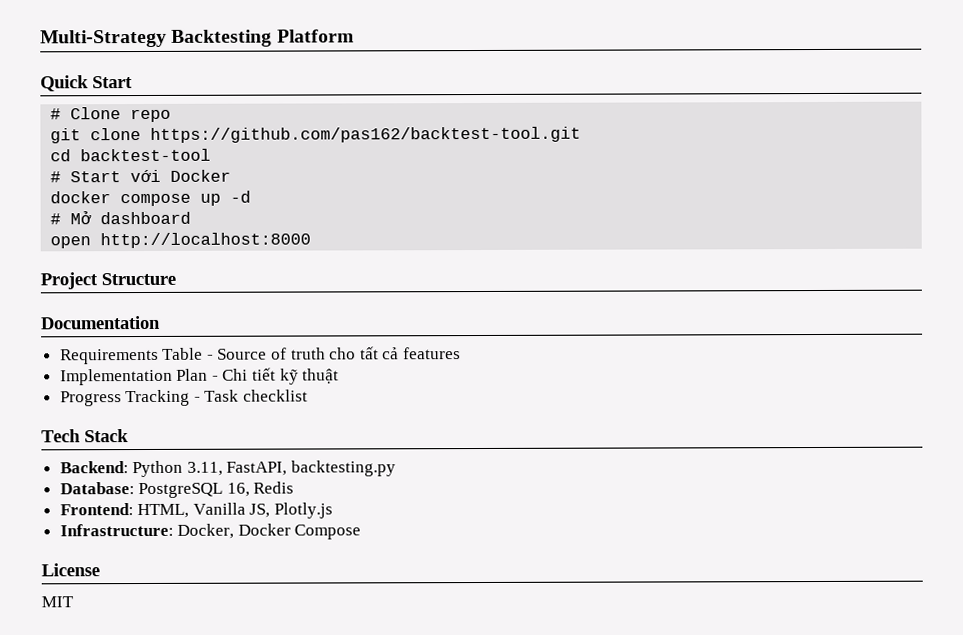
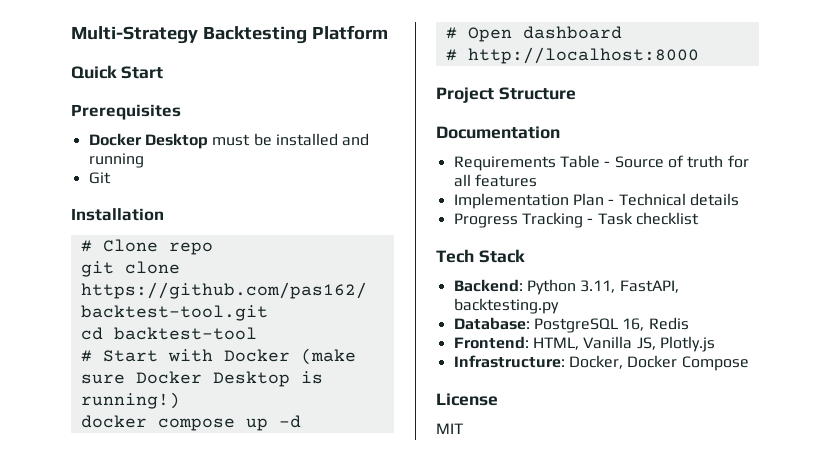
+ Prerequisites
+ Docker Desktop must be installed and running
+ Git
+ Installation
- # Start với Docker
+ # Start with Docker (make sure Docker Desktop is running!)
- # Mở dashboard
+ # Open dashboard
- open http://localhost:8000
+ # http://localhost:8000
- Requirements Table - Source of truth cho tất cả features
+ Requirements Table - Source of truth for all features
- Implementation Plan - Chi tiết kỹ thuật
+ Implementation Plan - Technical details

